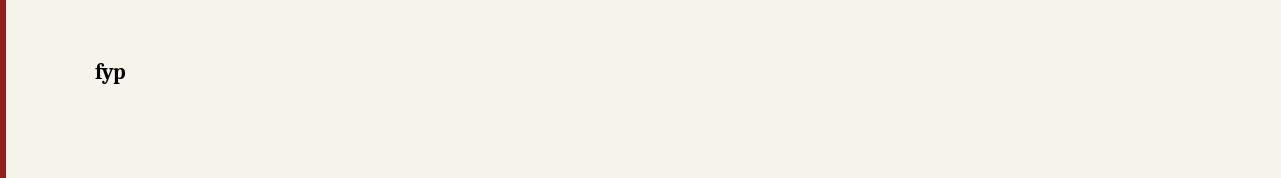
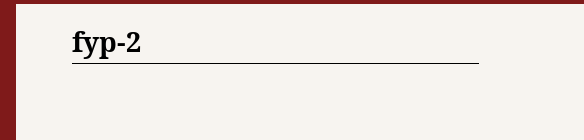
- fyp
+ fyp-2

